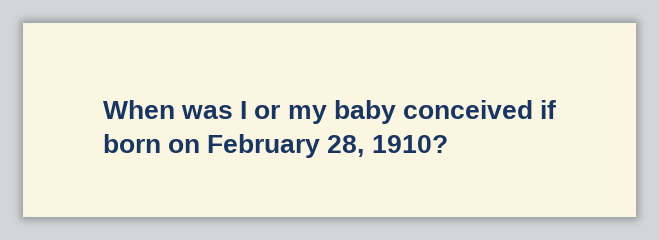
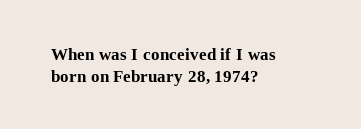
- When was I or my baby conceived if born on February 28, 1910?
+ When was I conceived if I was born on February 28, 1974?

